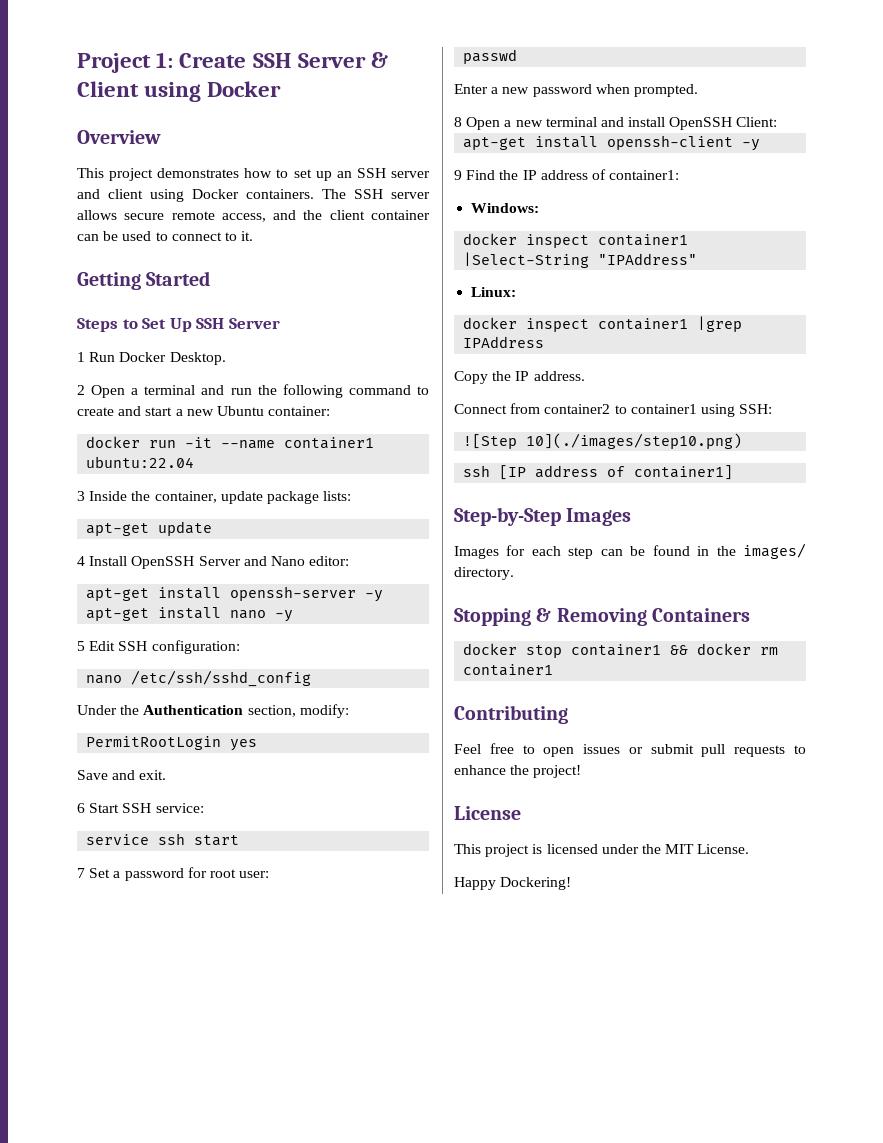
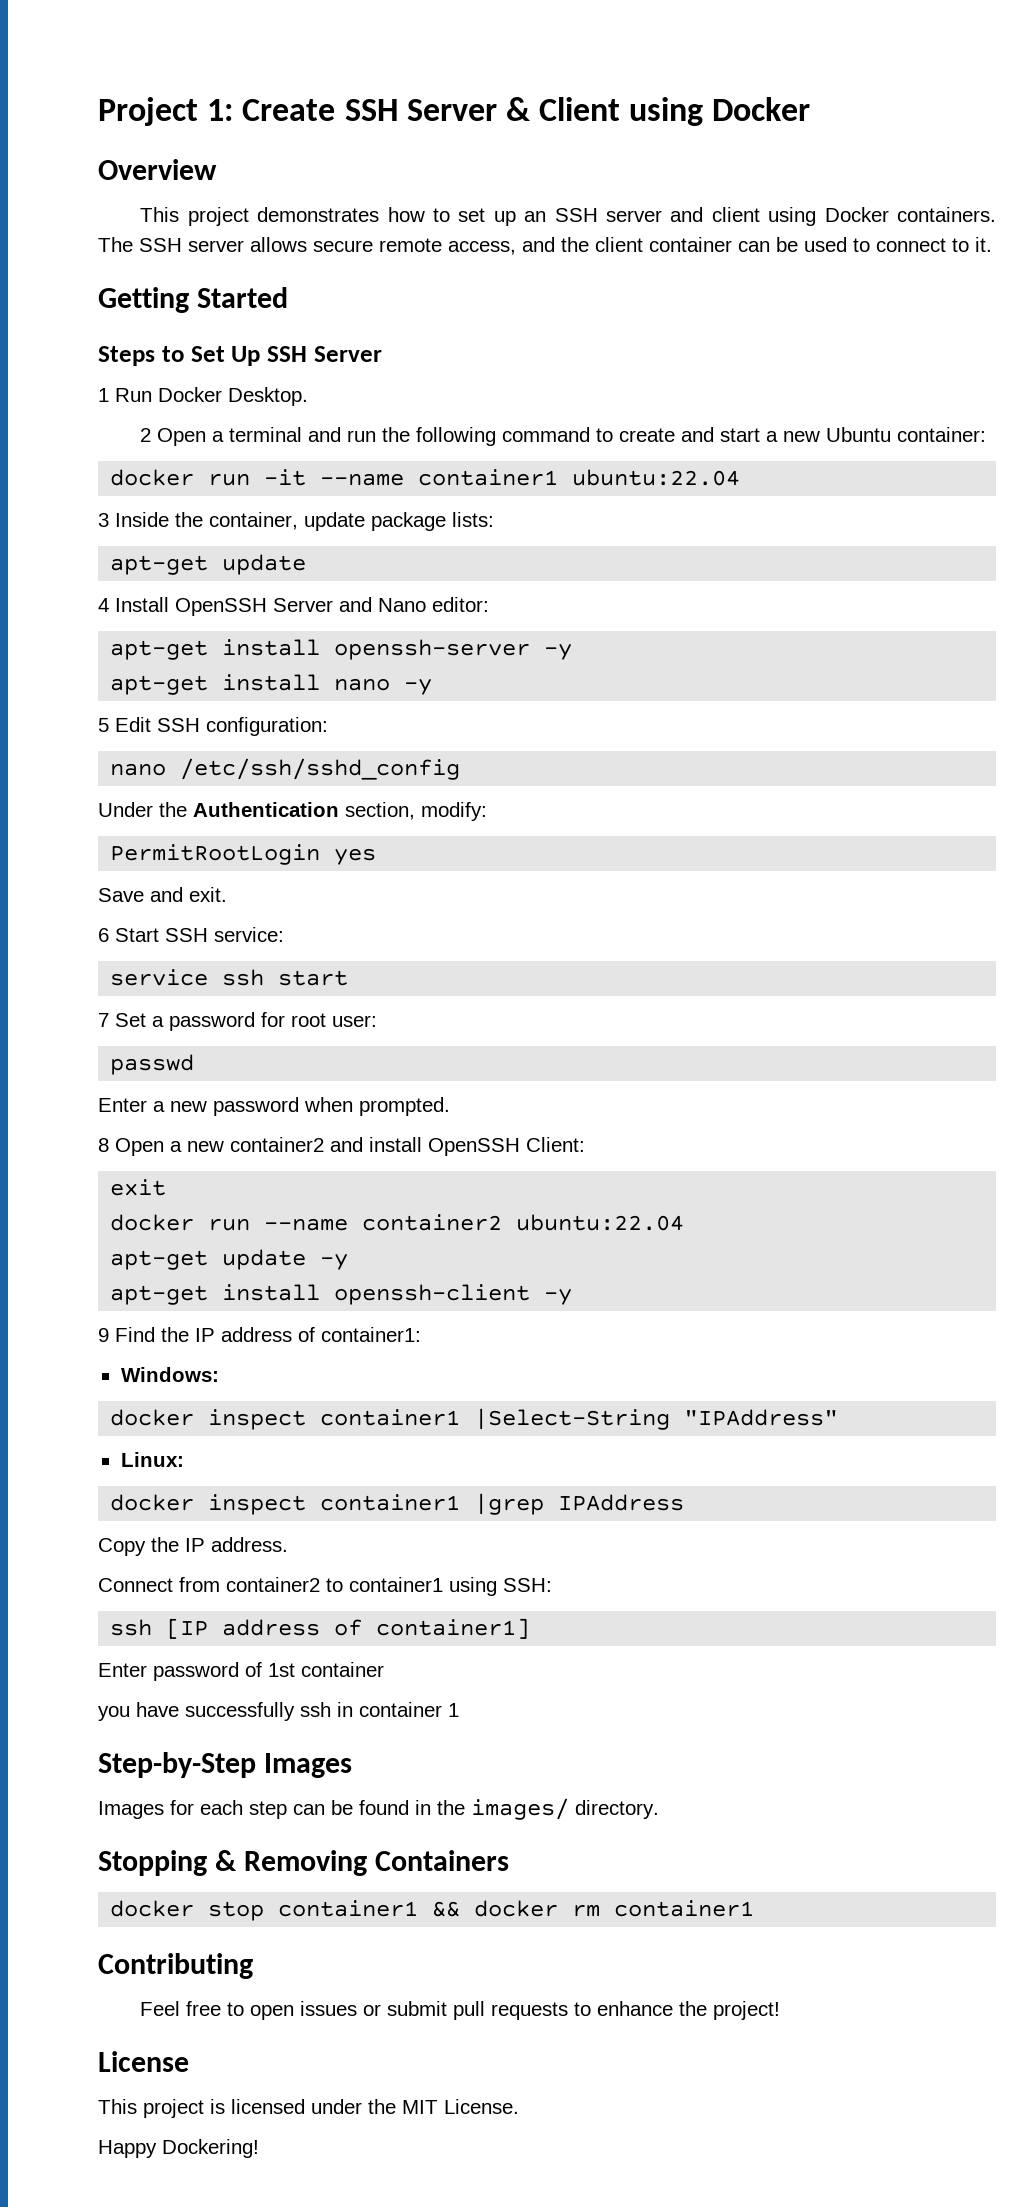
- 8 Open a new terminal and install OpenSSH Client:
+ 8 Open a new container2 and install OpenSSH Client:
+ exit
+ docker run --name container2 ubuntu:22.04
+ apt-get update -y
- ![Step 10](./images/step10.png)
+ Enter password of 1st container
+ you have successfully ssh in container 1

